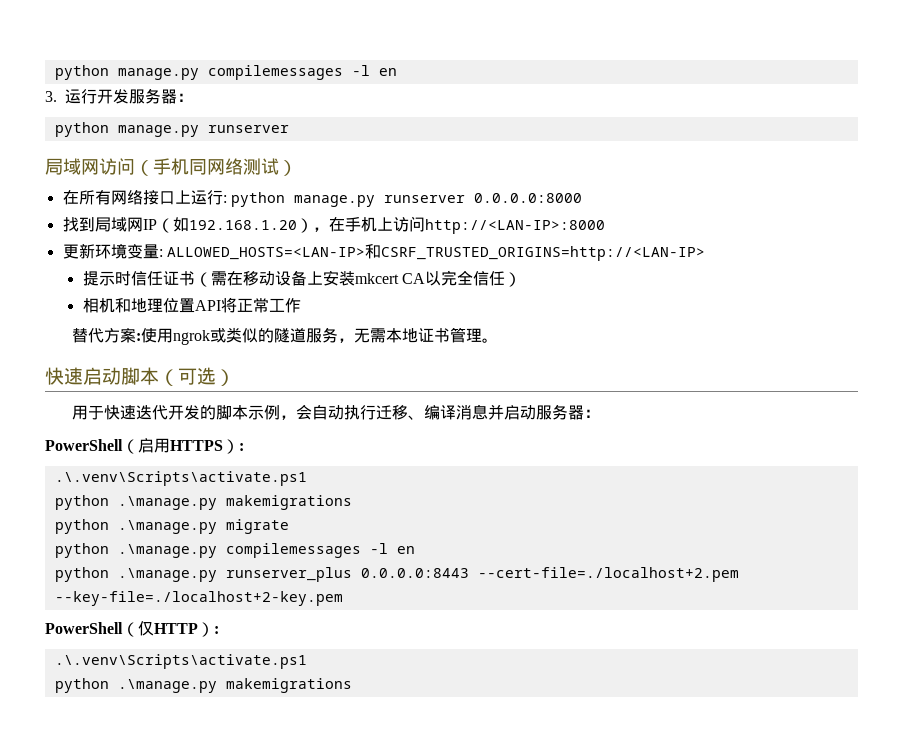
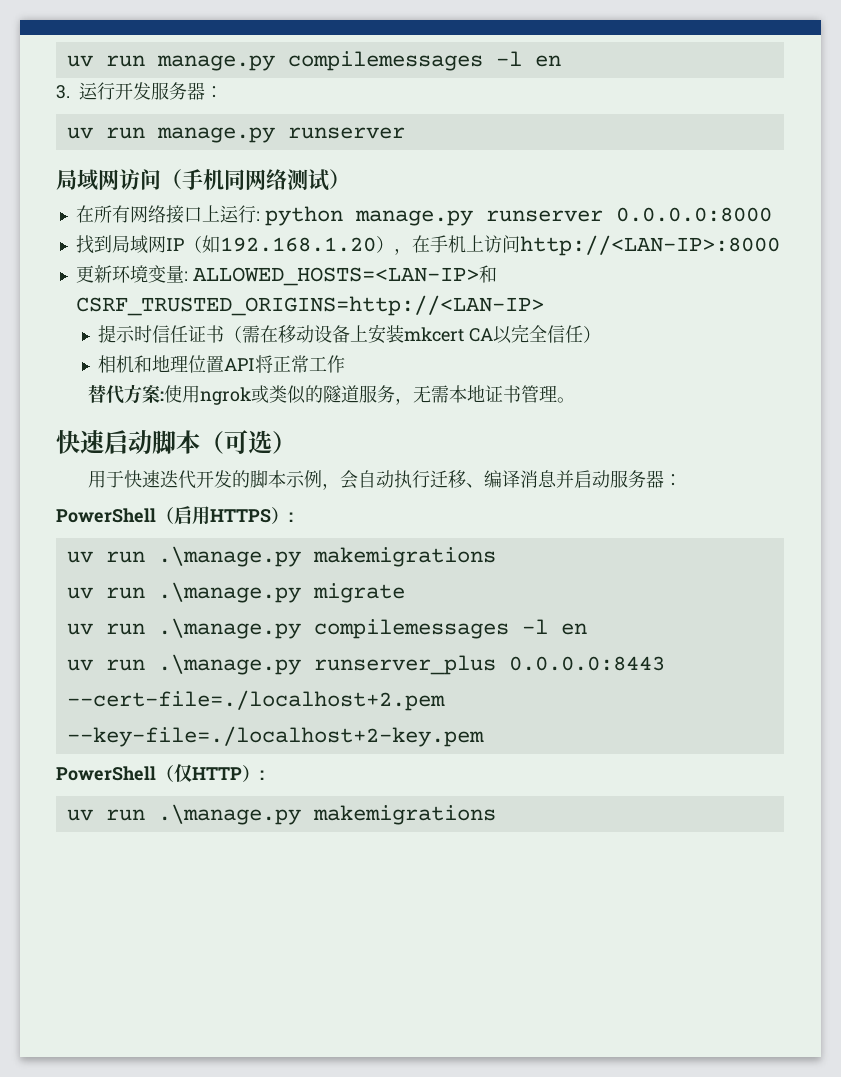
- python manage.py compilemessages -l en
+ uv run manage.py compilemessages -l en
  3.运行开发服务器：
- python manage.py runserver
+ uv run manage.py runserver
  PowerShell（启用HTTPS）:
- .\.venv\Scripts\activate.ps1
- python .\manage.py makemigrations
+ uv run .\manage.py makemigrations
- python .\manage.py migrate
+ uv run .\manage.py migrate
- python .\manage.py compilemessages -l en
+ uv run .\manage.py compilemessages -l en
- python .\manage.py runserver_plus 0.0.0.0:8443 --cert-file=./localhost+2.pem --key-file=./localhost+2-key.pem
+ uv run .\manage.py runserver_plus 0.0.0.0:8443 --cert-file=./localhost+2.pem --key-file=./localhost+2-key.pem
  PowerShell（仅HTTP）:
- .\.venv\Scripts\activate.ps1
- python .\manage.py makemigrations
+ uv run .\manage.py makemigrations

